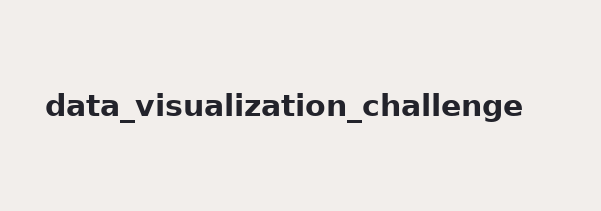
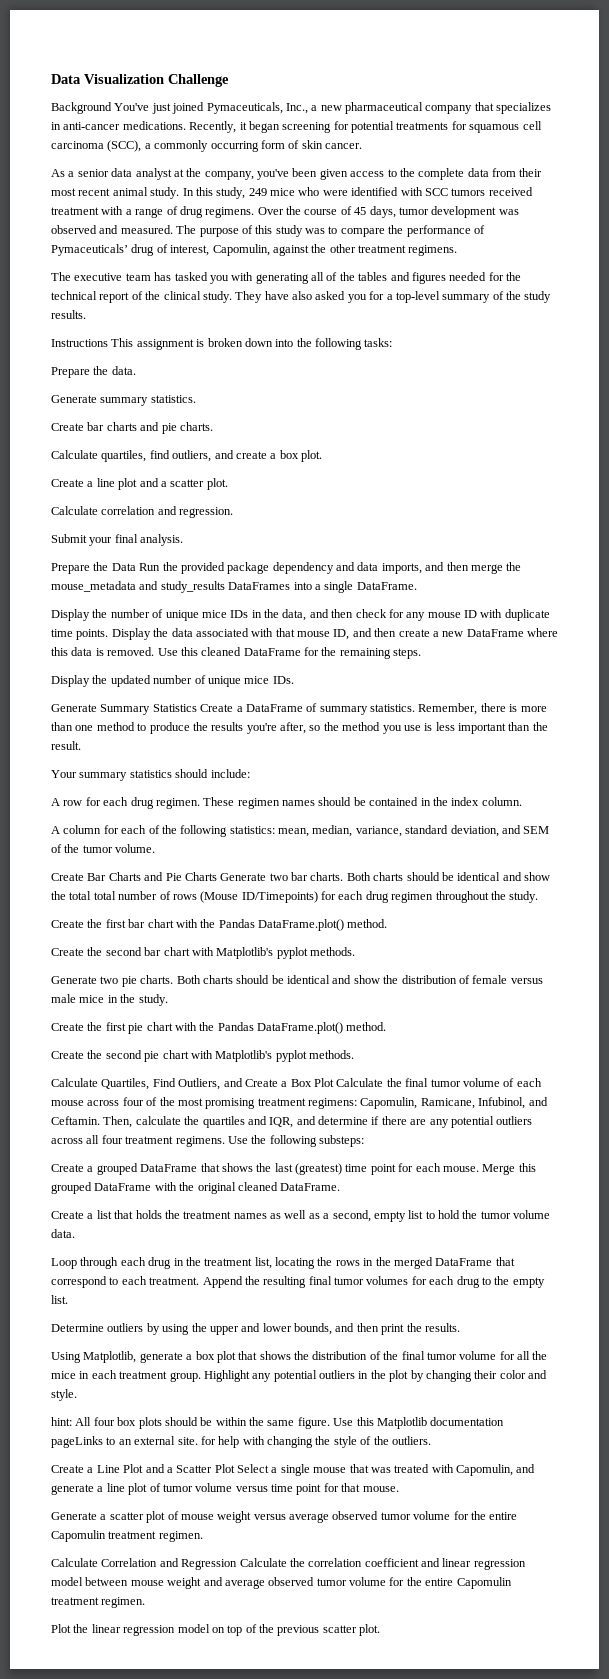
- data_visualization_challenge
+ Data Visualization Challenge
+ Background You've just joined Pymaceuticals, Inc., a new pharmaceutical company that specializes in anti-cancer medications. Recently, it began screening for potential treatments for squamous cell carcinoma (SCC), a commonly occurring form of skin cancer.
+ As a senior data analyst at the company, you've been given access to the complete data from their most recent animal study. In this study, 249 mice who were identified with SCC tumors received treatment with a range of drug regimens. Over the course of 45 days, tumor development was observed and measured. The purpose of this study was to compare the performance of Pymaceuticals’ drug of interest, Capomulin, against the other treatment regimens.
+ The executive team has tasked you with generating all of the tables and figures needed for the technical report of the clinical study. They have also asked you for a top-level summary of the study results.
+ Instructions This assignment is broken down into the following tasks:
+ Prepare the data.
+ Generate summary statistics.
+ Create bar charts and pie charts.
+ Calculate quartiles, find outliers, and create a box plot.
+ Create a line plot and a scatter plot.
+ Calculate correlation and regression.
+ Submit your final analysis.
+ Prepare the Data Run the provided package dependency and data imports, and then merge the mouse_metadata and study_results DataFrames into a single DataFrame.
+ Display the number of unique mice IDs in the data, and then check for any mouse ID with duplicate time points. Display the data associated with that mouse ID, and then create a new DataFrame where this data is removed. Use this cleaned DataFrame for the remaining steps.
+ Display the updated number of unique mice IDs.
+ Generate Summary Statistics Create a DataFrame of summary statistics. Remember, there is more than one method to produce the results you're after, so the method you use is less important than the result.
+ Your summary statistics should include:
+ A row for each drug regimen. These regimen names should be contained in the index column.
+ A column for each of the following statistics: mean, median, variance, standard deviation, and SEM of the tumor volume.
+ Create Bar Charts and Pie Charts Generate two bar charts. Both charts should be identical and show the total total number of rows (Mouse ID/Timepoints) for each drug regimen throughout the study.
+ Create the first bar chart with the Pandas DataFrame.plot() method.
+ Create the second bar chart with Matplotlib's pyplot methods.
+ Generate two pie charts. Both charts should be identical and show the distribution of female versus male mice in the study.
+ Create the first pie chart with the Pandas DataFrame.plot() method.
+ Create the second pie chart with Matplotlib's pyplot methods.
+ Calculate Quartiles, Find Outliers, and Create a Box Plot Calculate the final tumor volume of each mouse across four of the most promising treatment regimens: Capomulin, Ramicane, Infubinol, and Ceftamin. Then, calculate the quartiles and IQR, and determine if there are any potential outliers across all four treatment regimens. Use the following substeps:
+ Create a grouped DataFrame that shows the last (greatest) time point for each mouse. Merge this grouped DataFrame with the original cleaned DataFrame.
+ Create a list that holds the treatment names as well as a second, empty list to hold the tumor volume data.
+ Loop through each drug in the treatment list, locating the rows in the merged DataFrame that correspond to each treatment. Append the resulting final tumor volumes for each drug to the empty list.
+ Determine outliers by using the upper and lower bounds, and then print the results.
+ Using Matplotlib, generate a box plot that shows the distribution of the final tumor volume for all the mice in each treatment group. Highlight any potential outliers in the plot by changing their color and style.
+ hint: All four box plots should be within the same figure. Use this Matplotlib documentation pageLinks to an external site. for help with changing the style of the outliers.
+ Create a Line Plot and a Scatter Plot Select a single mouse that was treated with Capomulin, and generate a line plot of tumor volume versus time point for that mouse.
+ Generate a scatter plot of mouse weight versus average observed tumor volume for the entire Capomulin treatment regimen.
+ Calculate Correlation and Regression Calculate the correlation coefficient and linear regression model between mouse weight and average observed tumor volume for the entire Capomulin treatment regimen.
+ Plot the linear regression model on top of the previous scatter plot.

